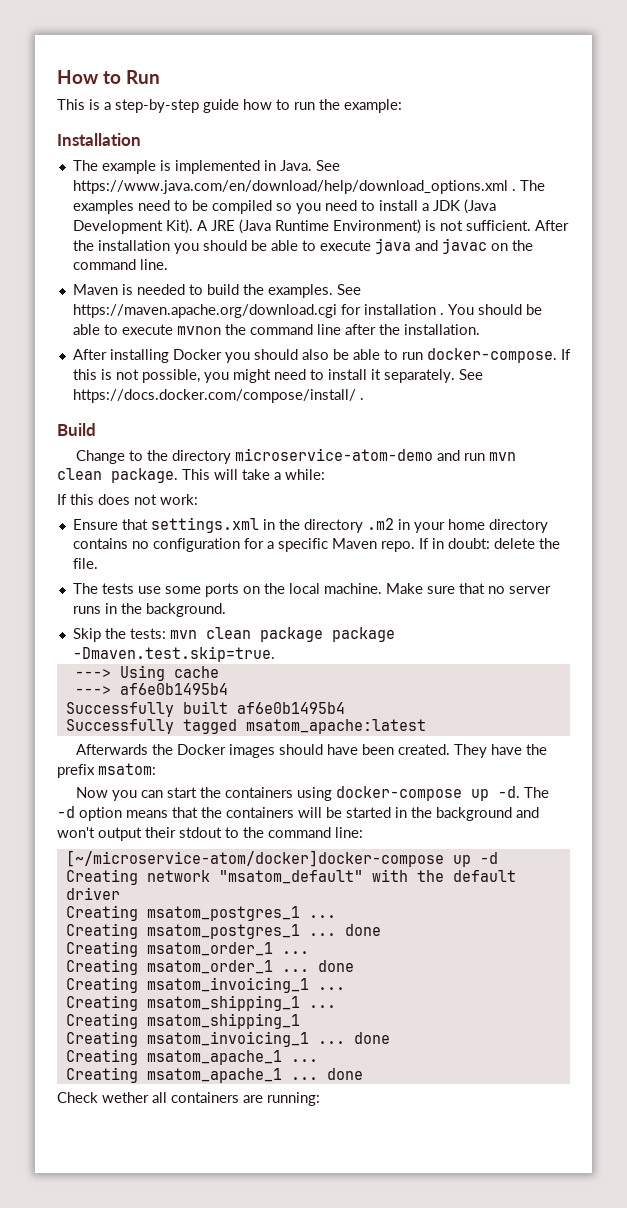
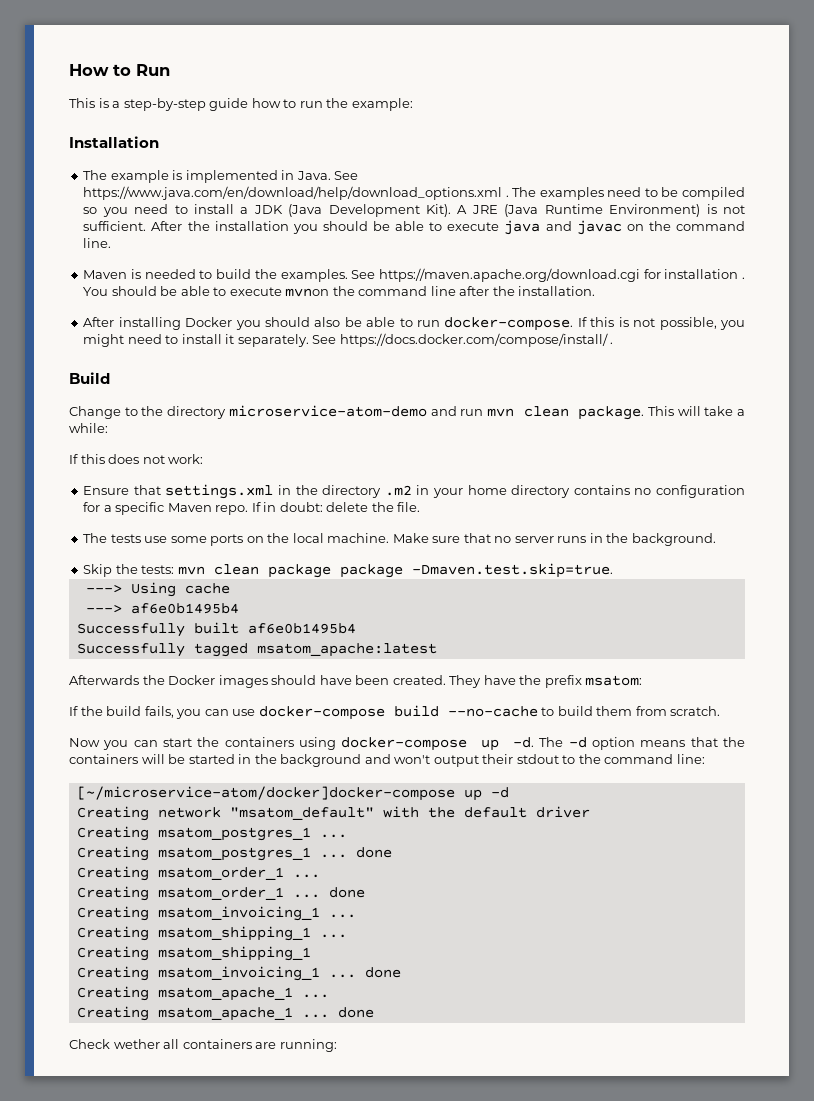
+ If the build fails, you can use docker-compose build --no-cache to build them from scratch.

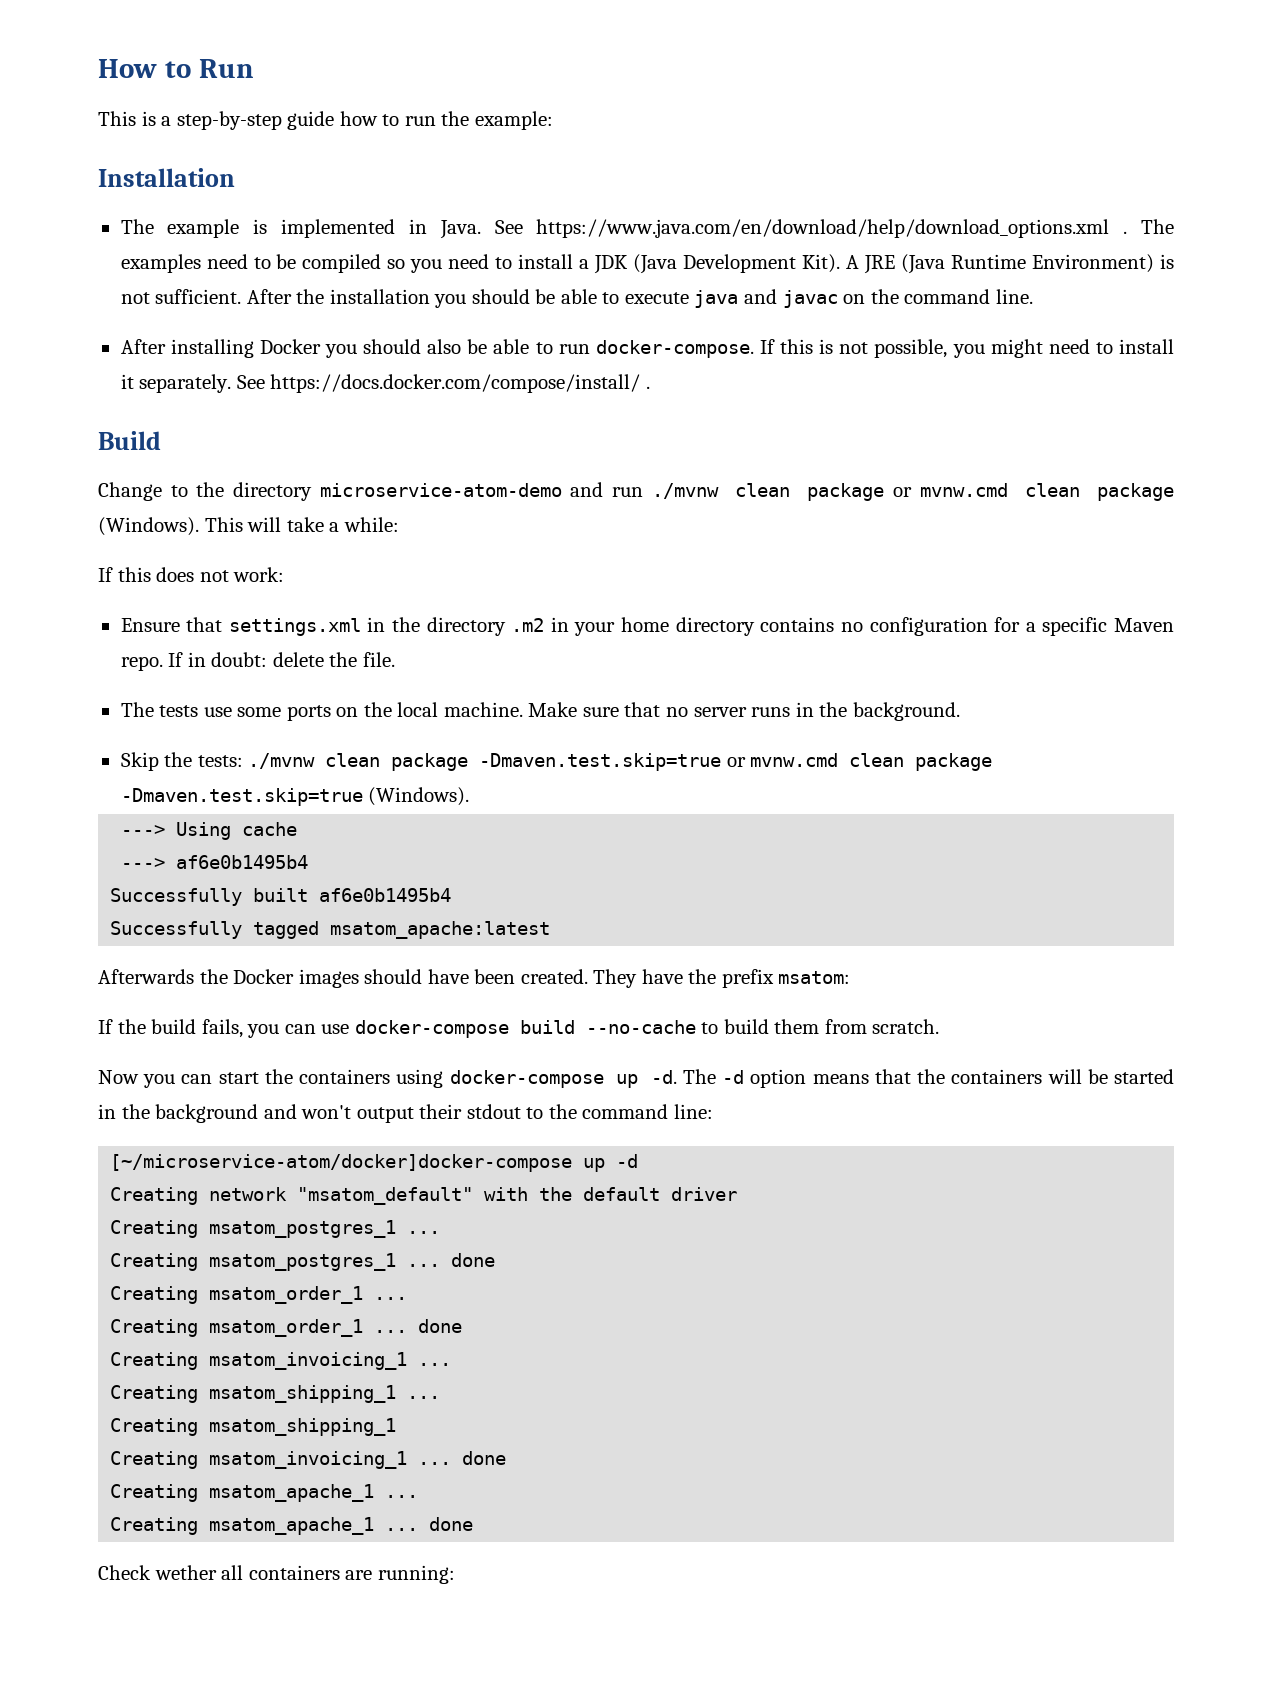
- Maven is needed to build the examples. See https://maven.apache.org/download.cgi for installation . You should be able to execute mvnon the command line after the installation.
- Change to the directory microservice-atom-demo and run mvn clean package.
+ Change to the directory microservice-atom-demo and run ./mvnw clean package or mvnw.cmd clean package (Windows).
- Skip the tests: mvn clean package package -Dmaven.test.skip=true.
+ Skip the tests: ./mvnw clean package -Dmaven.test.skip=true or mvnw.cmd clean package -Dmaven.test.skip=true (Windows).

